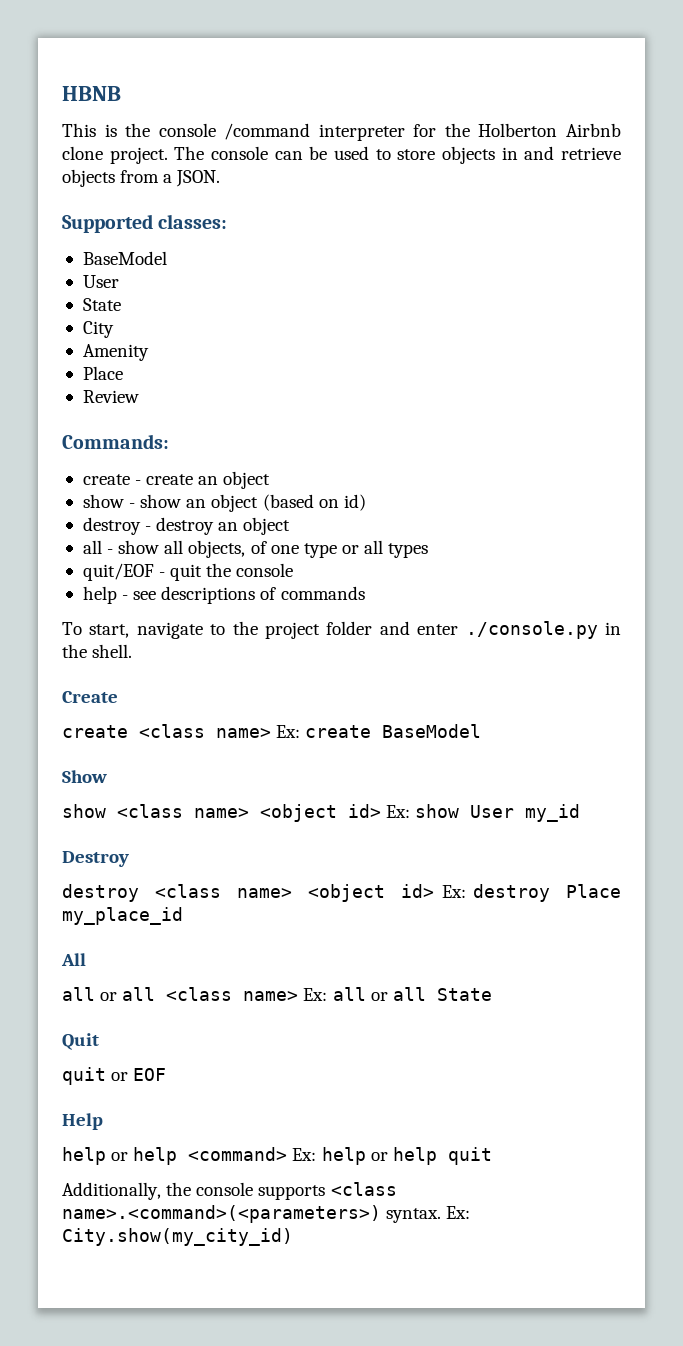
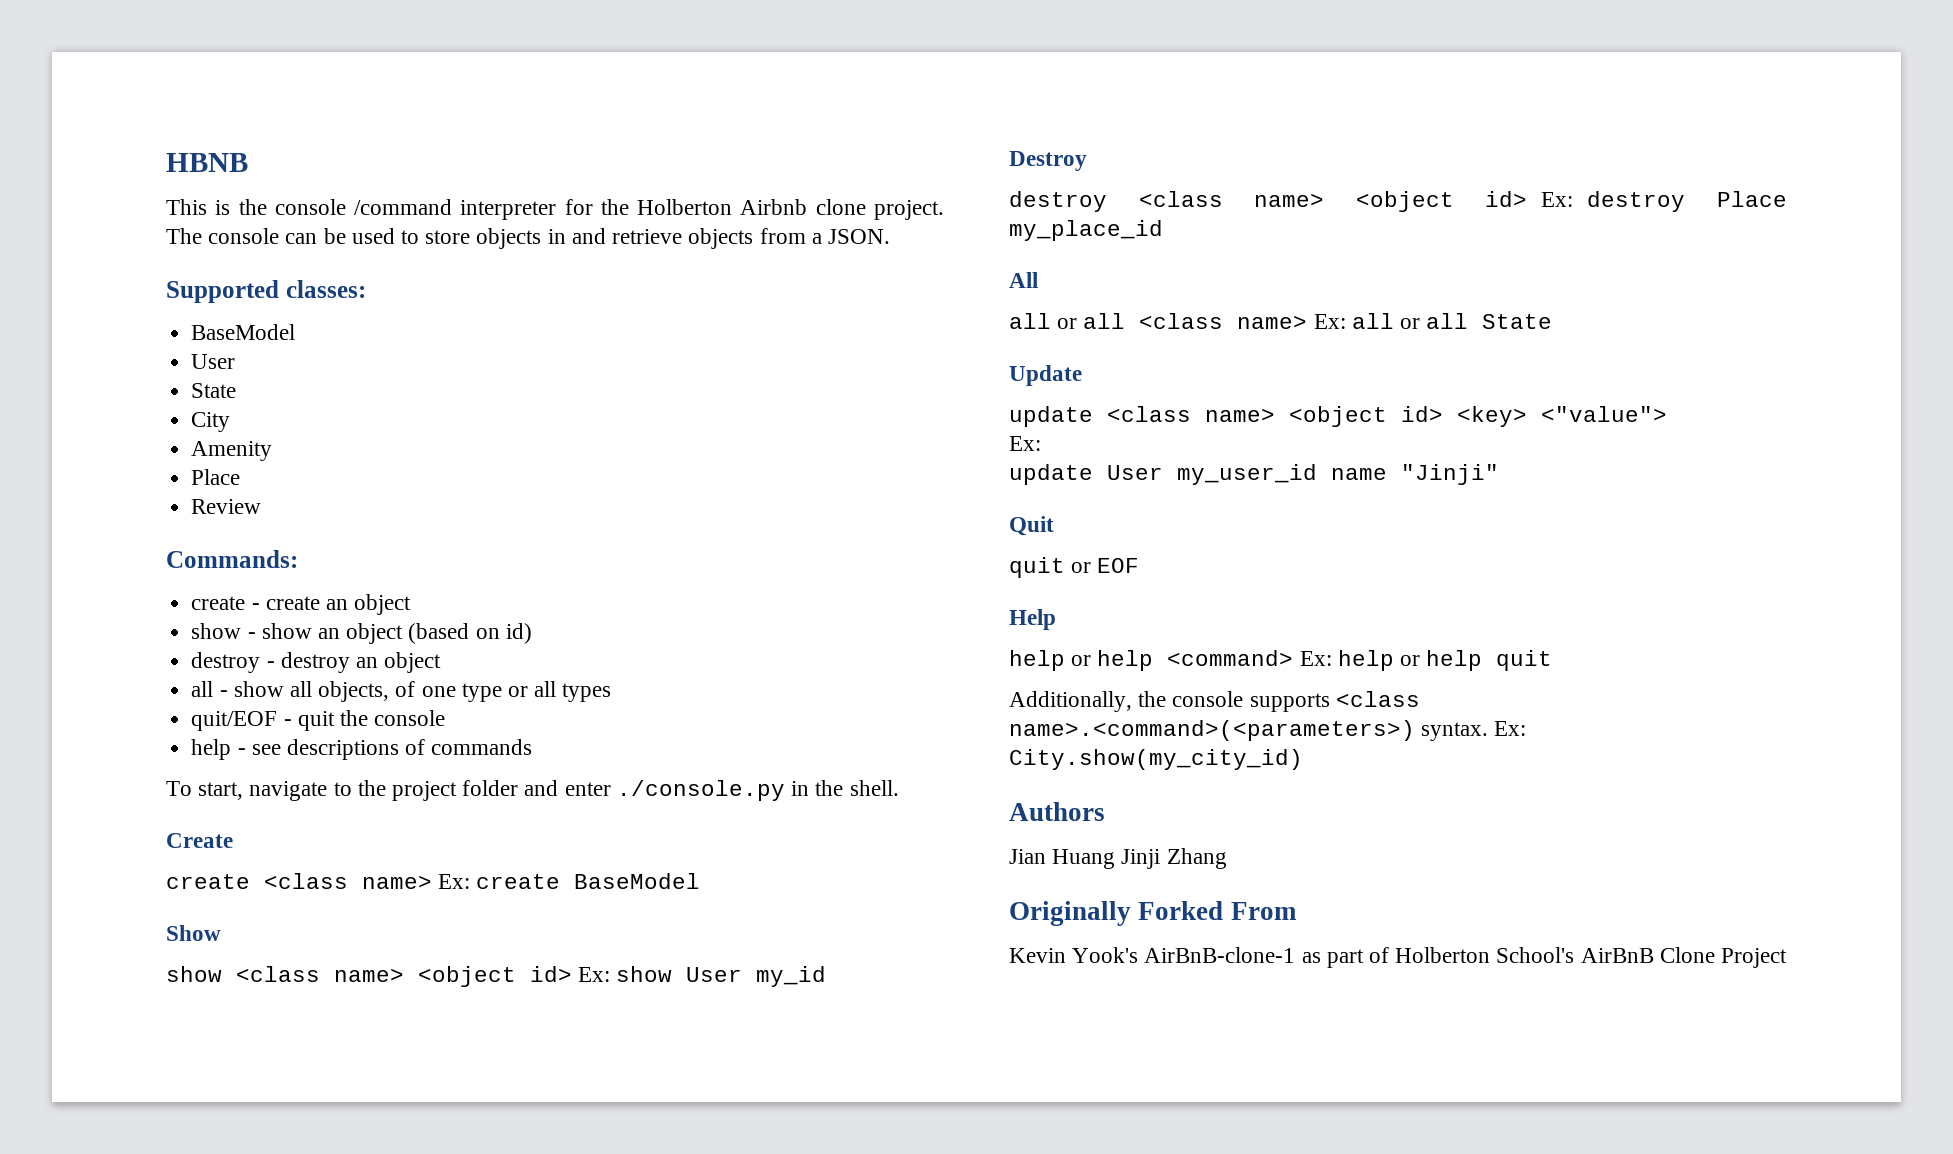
+ Update
+ update <class name> <object id> <key> <"value">
+ Ex:
+ update User my_user_id name "Jinji"
+ Authors
+ Jian Huang Jinji Zhang
+ Originally Forked From
+ Kevin Yook's AirBnB-clone-1 as part of Holberton School's AirBnB Clone Project

